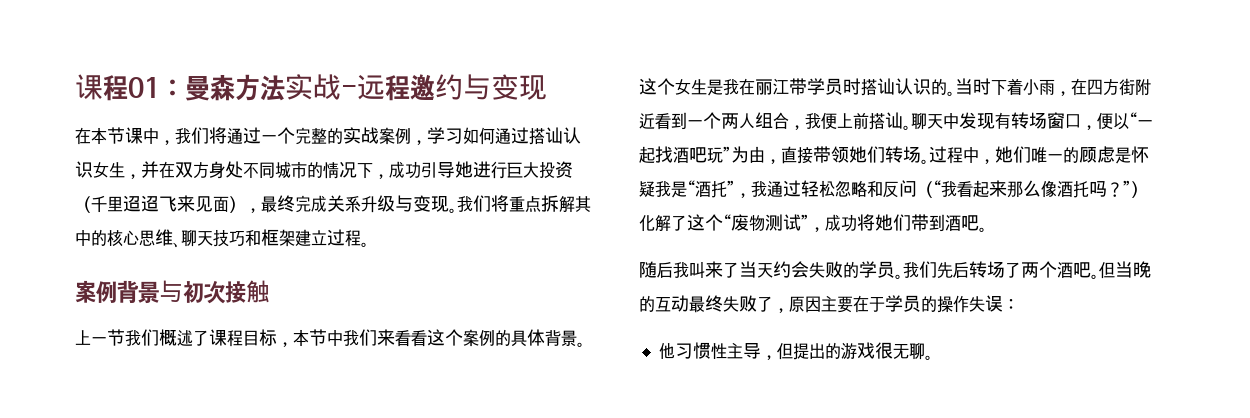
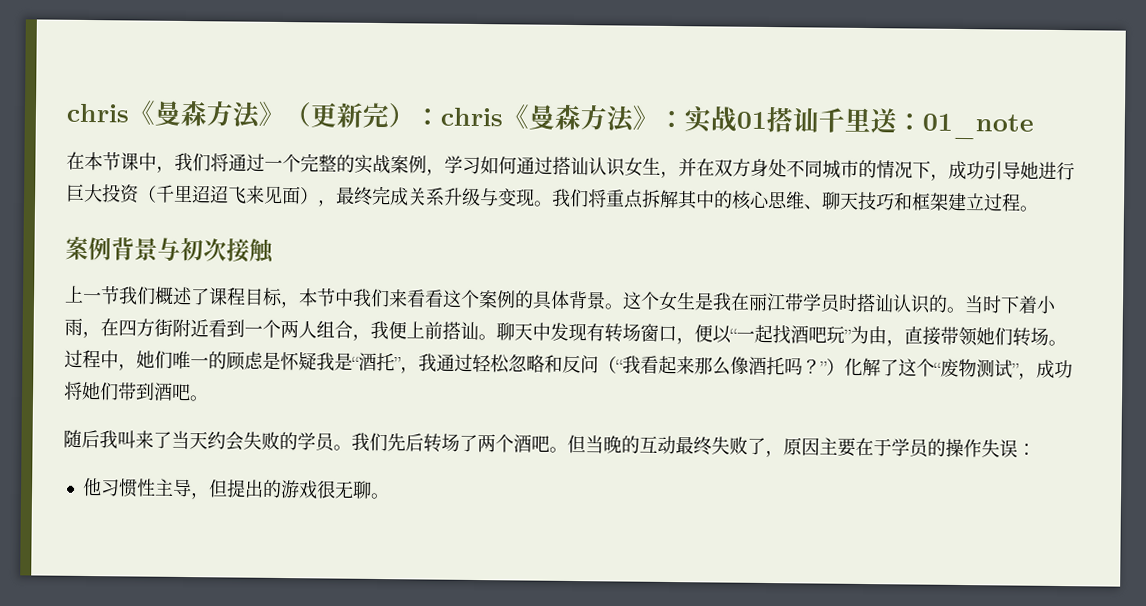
- 课程01：曼森方法实战-远程邀约与变现
+ chris《曼森方法》（更新完）：chris《曼森方法》：实战01搭讪千里送：01_note

